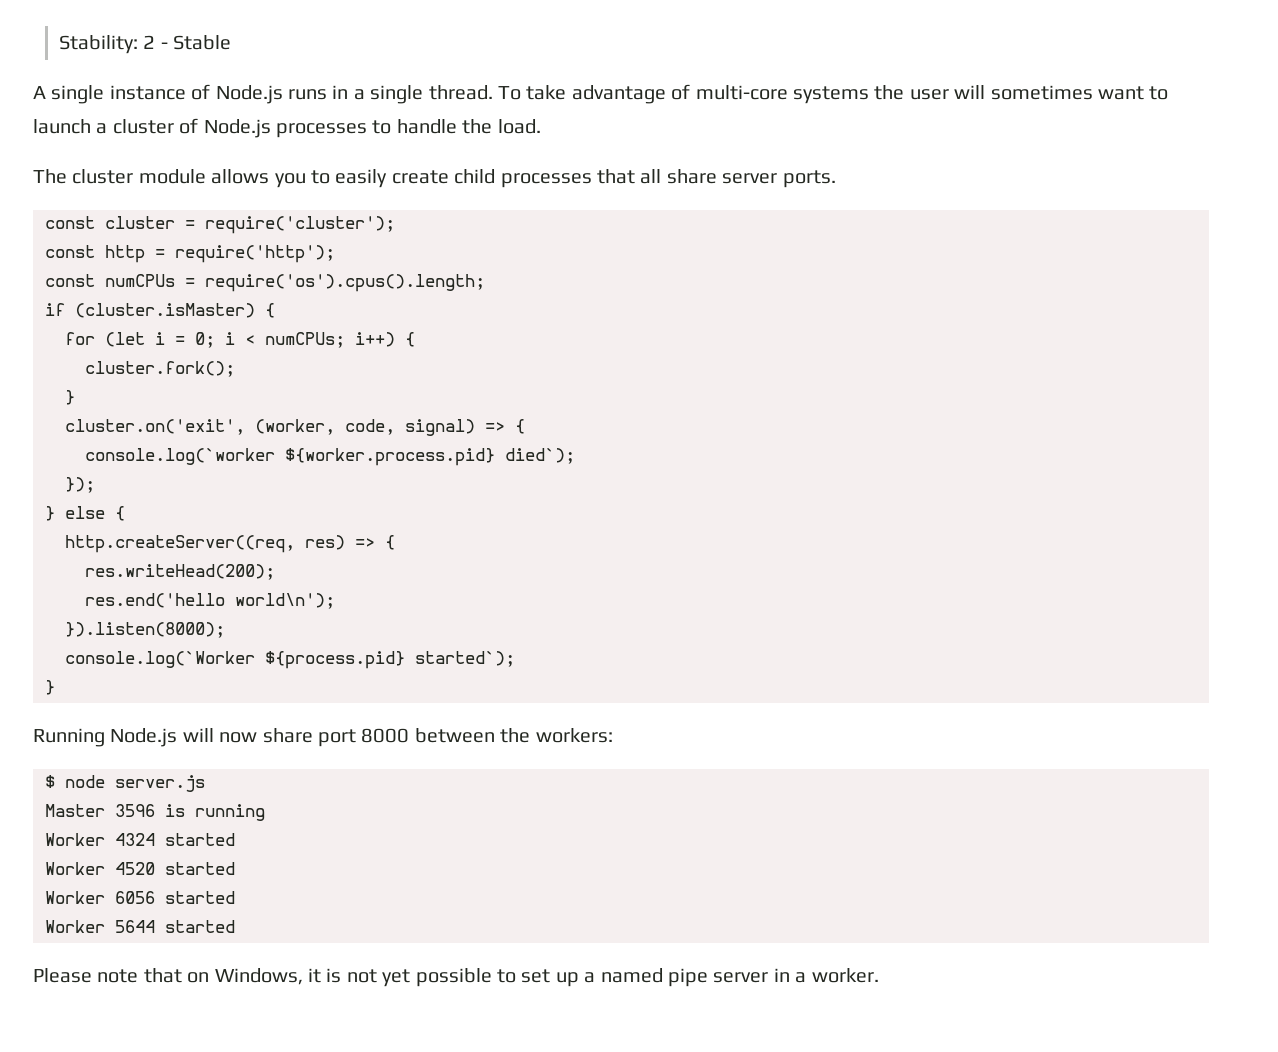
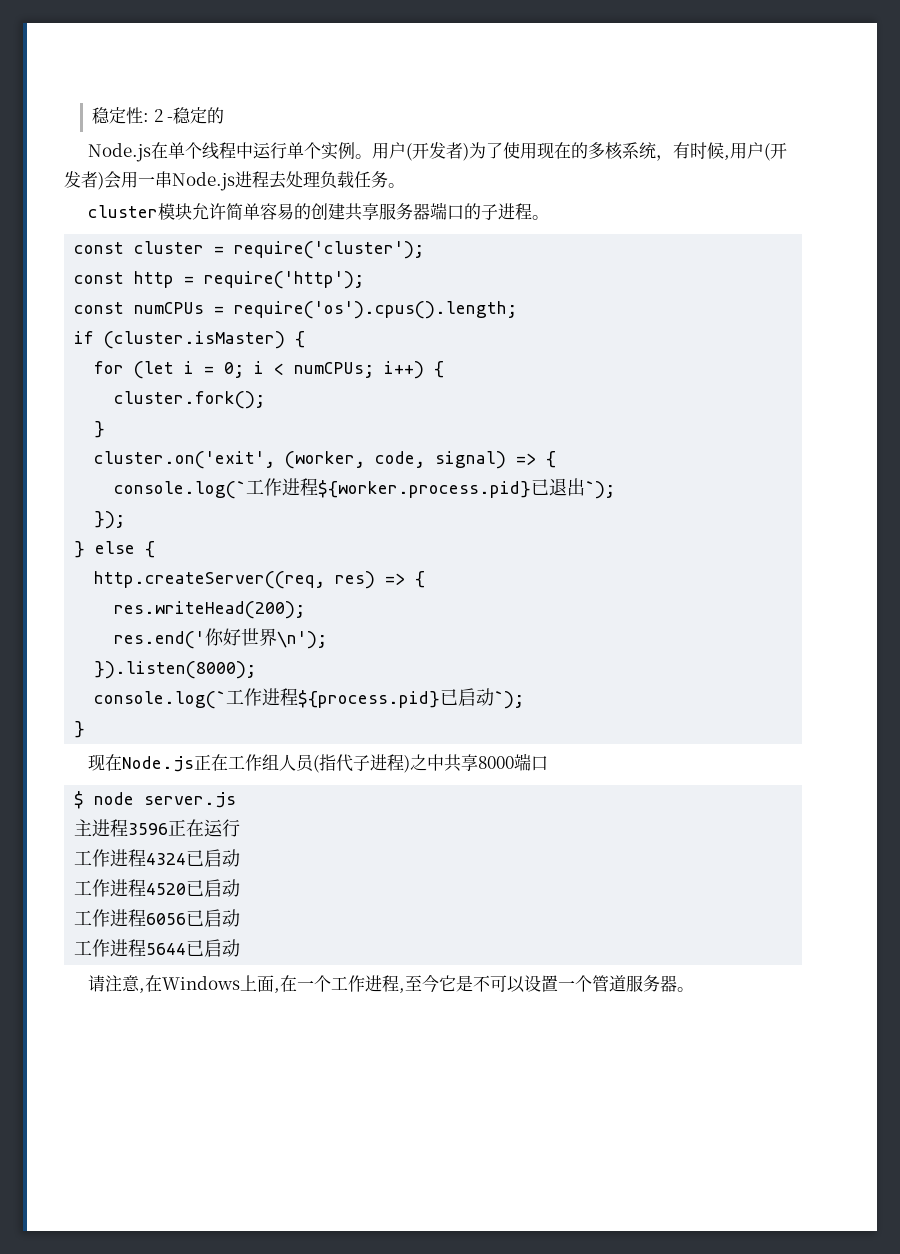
- Stability: 2 - Stable
- A single instance of Node.js runs in a single thread. To take advantage of multi-core systems the user will sometimes want to launch a cluster of Node.js processes to handle the load.
- The cluster module allows you to easily create child processes that all share server ports.
+ 稳定性: 2 -稳定的
+ Node.js在单个线程中运行单个实例。用户(开发者)为了使用现在的多核系统，有时候,用户(开发者)会用一串Node.js进程去处理负载任务。
+ cluster模块允许简单容易的创建共享服务器端口的子进程。
- console.log(`worker ${worker.process.pid} died`);
+ console.log(`工作进程${worker.process.pid}已退出`);
- res.end('hello world\n');
+ res.end('你好世界\n');
  }).listen(8000);
- console.log(`Worker ${process.pid} started`);
+ console.log(`工作进程${process.pid}已启动`);
  }
- Running Node.js will now share port 8000 between the workers:
+ 现在Node.js正在工作组人员(指代子进程)之中共享8000端口
  $ node server.js
- Master 3596 is running
- Worker 4324 started
- Worker 4520 started
- Worker 6056 started
- Worker 5644 started
- Please note that on Windows, it is not yet possible to set up a named pipe server in a worker.
+ 主进程3596正在运行
+ 工作进程4324已启动
+ 工作进程4520已启动
+ 工作进程6056已启动
+ 工作进程5644已启动
+ 请注意,在Windows上面,在一个工作进程,至今它是不可以设置一个管道服务器。

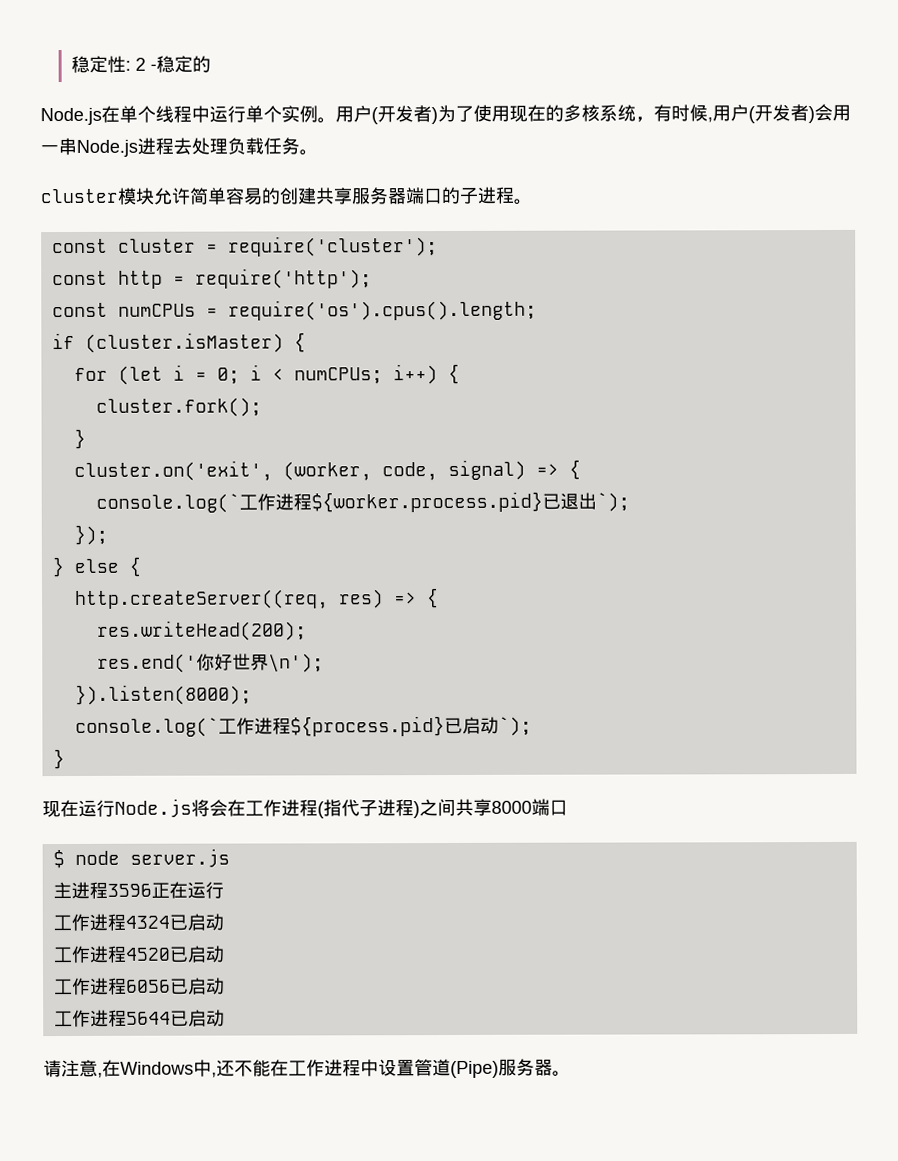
- 现在Node.js正在工作组人员(指代子进程)之中共享8000端口
+ 现在运行Node.js将会在工作进程(指代子进程)之间共享8000端口
- 请注意,在Windows上面,在一个工作进程,至今它是不可以设置一个管道服务器。
+ 请注意,在Windows中,还不能在工作进程中设置管道(Pipe)服务器。

